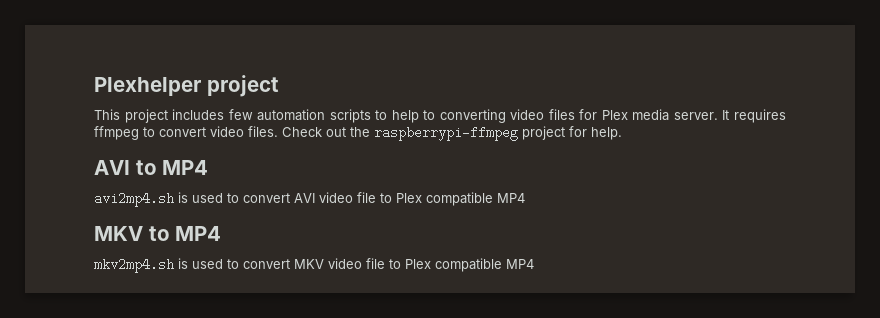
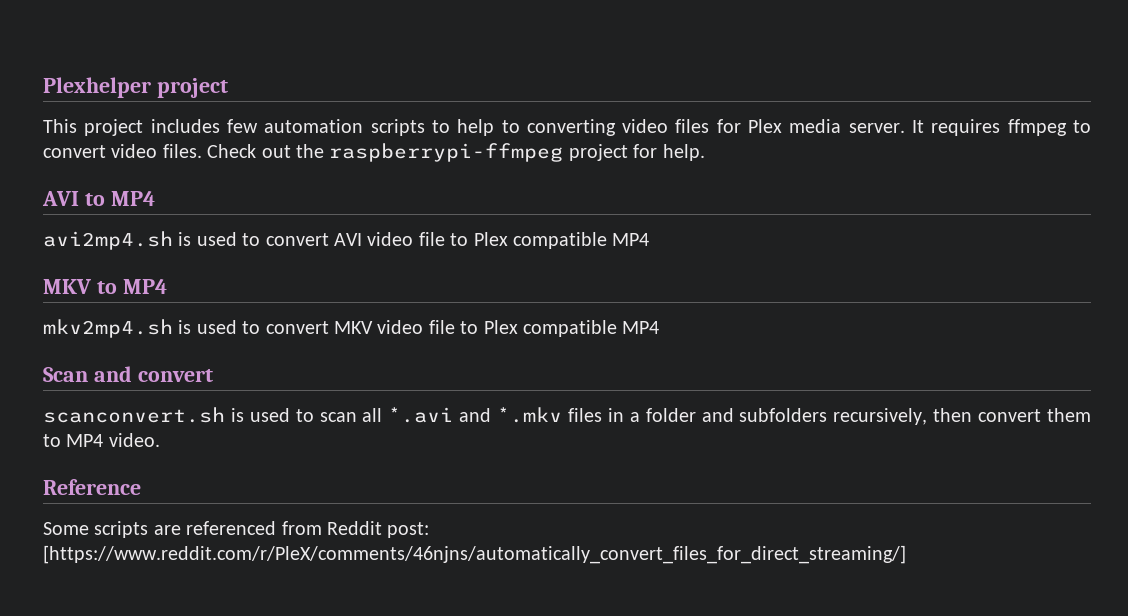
+ Scan and convert
+ scanconvert.sh is used to scan all *.avi and *.mkv files in a folder and subfolders recursively, then convert them to MP4 video.
+ Reference
+ Some scripts are referenced from Reddit post: [https://www.reddit.com/r/PleX/comments/46njns/automatically_convert_files_for_direct_streaming/]

